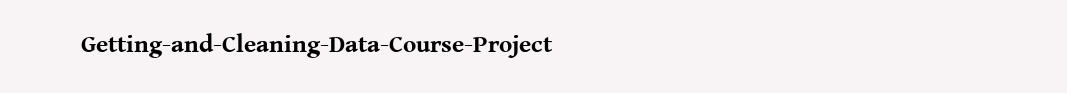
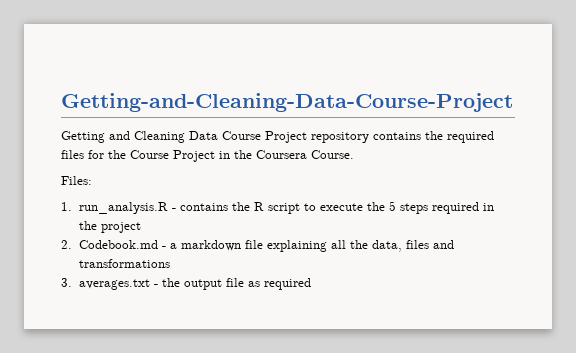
+ Getting and Cleaning Data Course Project repository contains the required files for the Course Project in the Coursera Course.
+ Files:
+ 1. run_analysis.R - contains the R script to execute the 5 steps required in the project
+ 2. Codebook.md - a markdown file explaining all the data, files and transformations
+ 3. averages.txt - the output file as required

